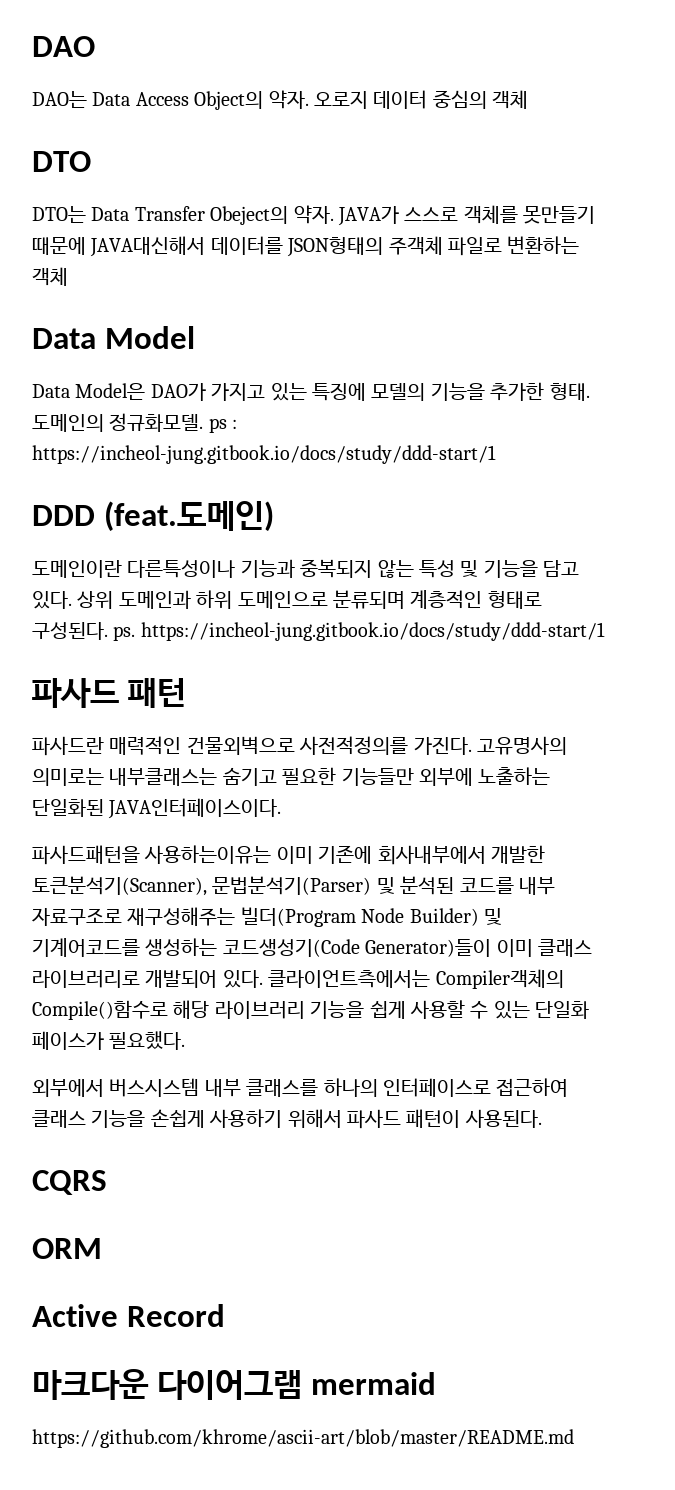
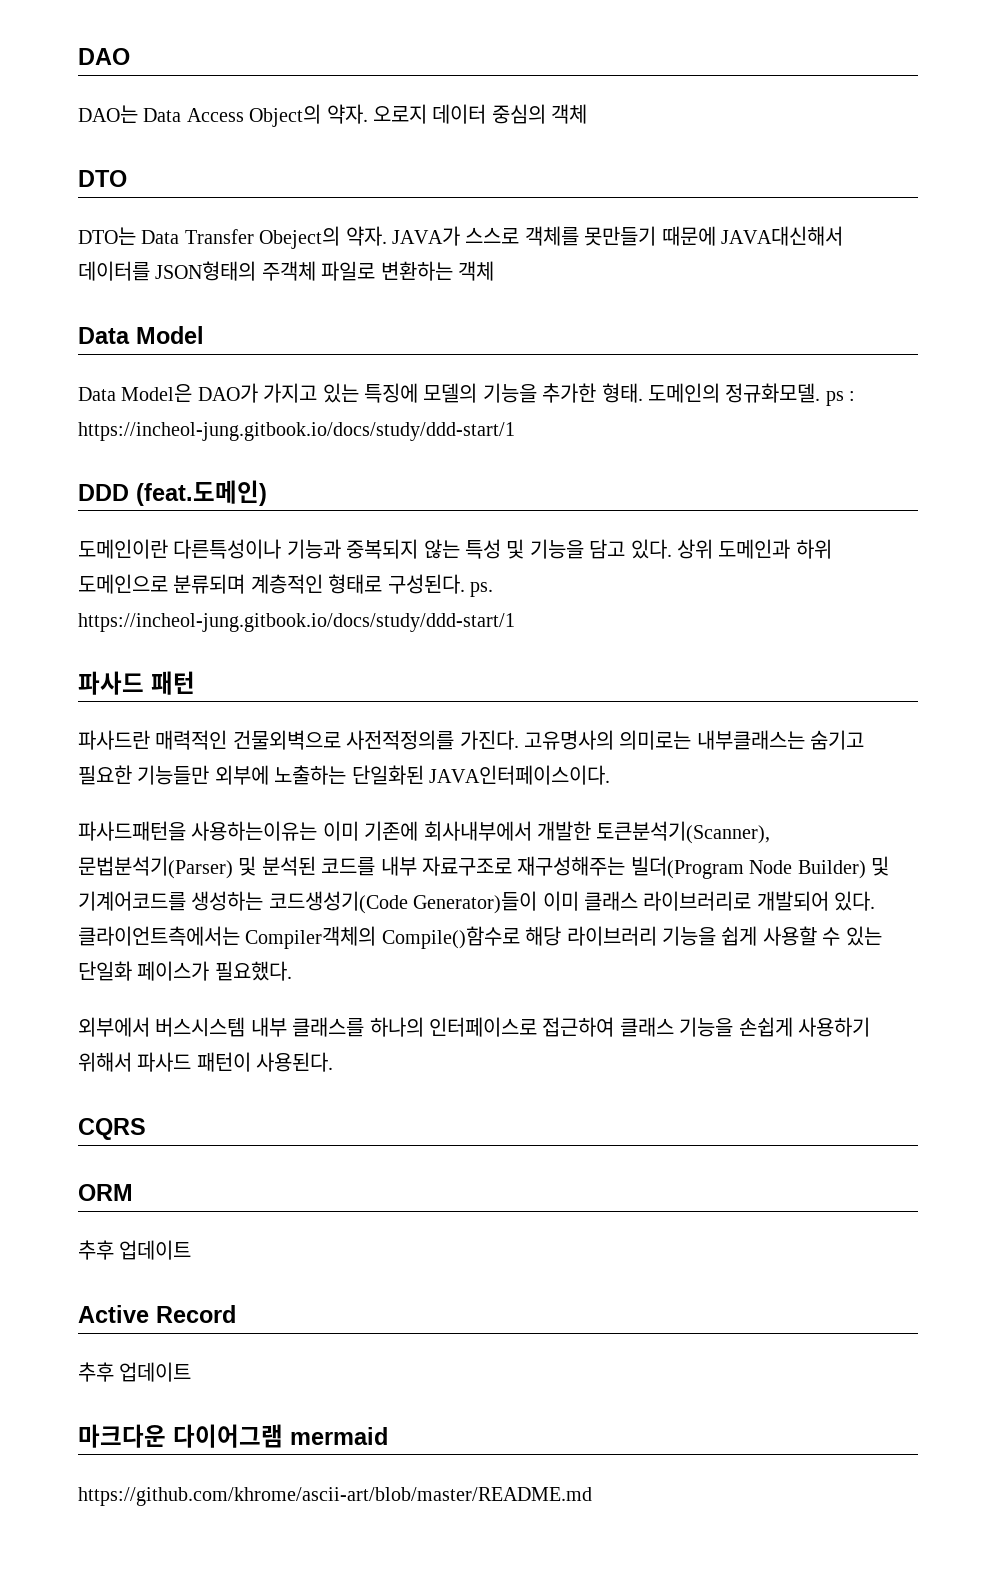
  ORM
+ 추후 업데이트
  Active Record
+ 추후 업데이트

